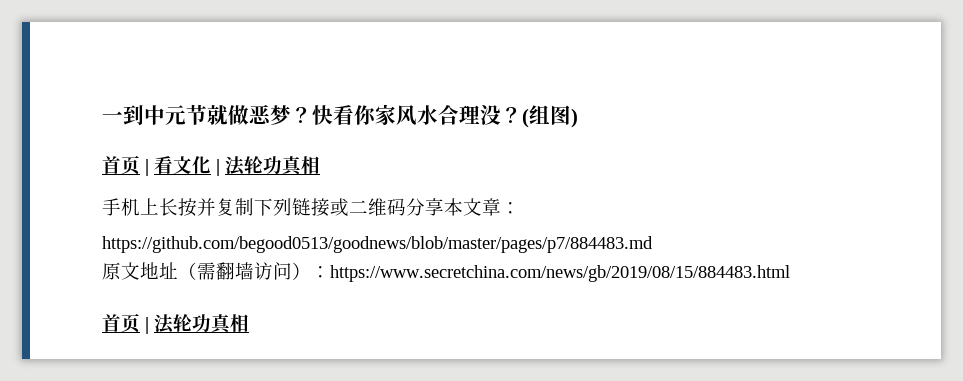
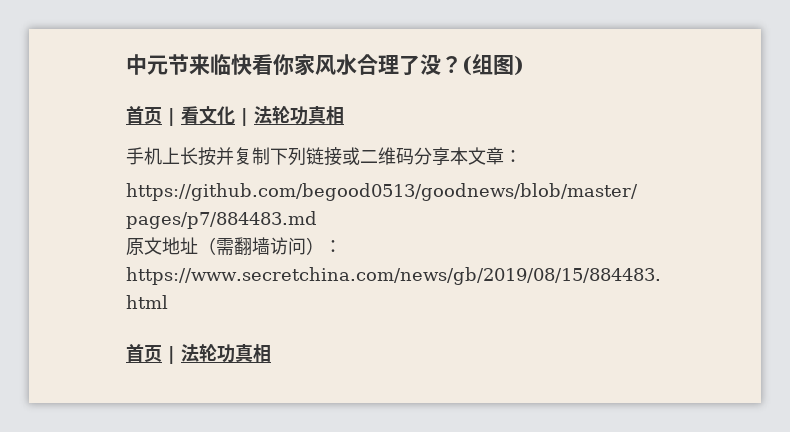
- 一到中元节就做恶梦？快看你家风水合理没？
+ 中元节来临快看你家风水合理了没？

